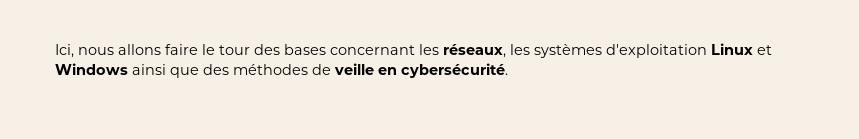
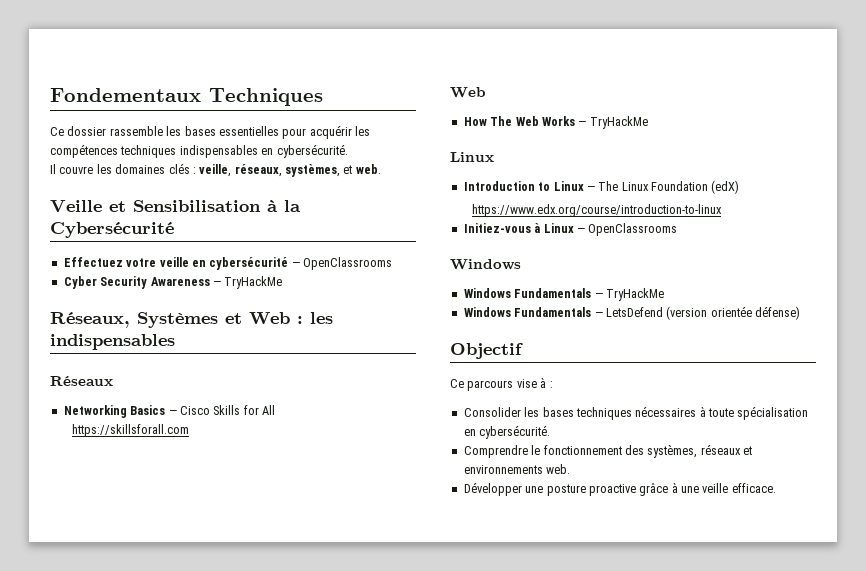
- Ici, nous allons faire le tour des bases concernant les réseaux, les systèmes d'exploitation Linux et Windows ainsi que des méthodes de veille en cybersécurité.
+ Fondementaux Techniques
+ Ce dossier rassemble les bases essentielles pour acquérir les compétences techniques indispensables en cybersécurité.
+ Il couvre les domaines clés : veille, réseaux, systèmes, et web.
+ Veille et Sensibilisation à la Cybersécurité
+ Effectuez votre veille en cybersécurité — OpenClassrooms
+ Cyber Security Awareness — TryHackMe
+ Réseaux, Systèmes et Web : les indispensables
+ Réseaux
+ Networking Basics — Cisco Skills for All
+ https://skillsforall.com
+ Web
+ How The Web Works — TryHackMe
+ Linux
+ Introduction to Linux — The Linux Foundation (edX)
+ https://www.edx.org/course/introduction-to-linux
+ Initiez-vous à Linux — OpenClassrooms
+ Windows
+ Windows Fundamentals — TryHackMe
+ Windows Fundamentals — LetsDefend (version orientée défense)
+ Objectif
+ Ce parcours vise à :
+ Consolider les bases techniques nécessaires à toute spécialisation en cybersécurité.
+ Comprendre le fonctionnement des systèmes, réseaux et environnements web.
+ Développer une posture proactive grâce à une veille efficace.

